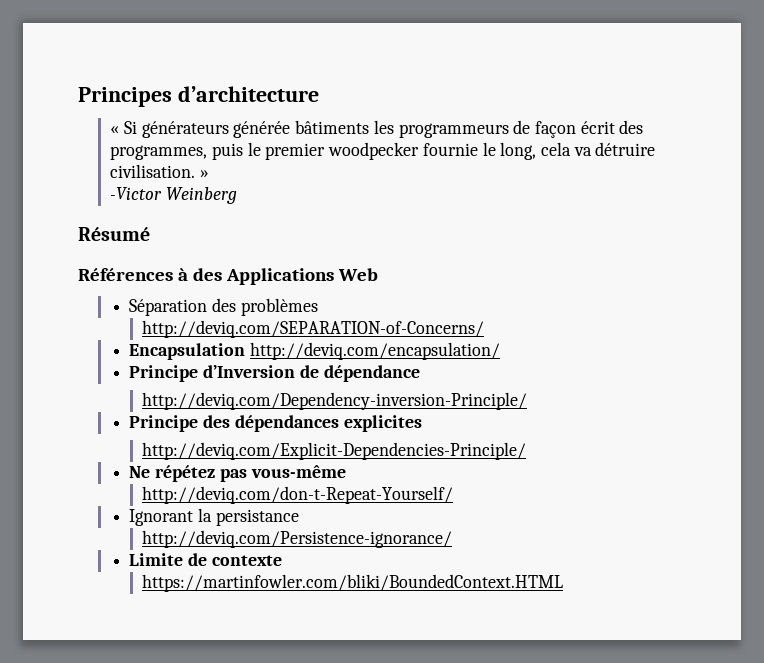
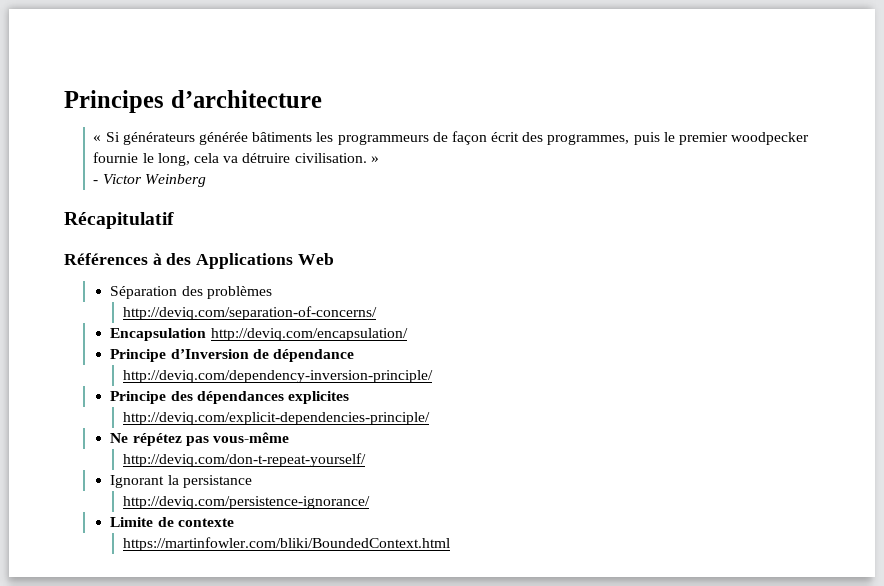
- -Victor Weinberg
+ - Victor Weinberg
- Résumé
+ Récapitulatif
- http://deviq.com/SEPARATION-of-Concerns/
+ http://deviq.com/separation-of-concerns/
- http://deviq.com/Dependency-inversion-Principle/
+ http://deviq.com/dependency-inversion-principle/
- http://deviq.com/Explicit-Dependencies-Principle/
+ http://deviq.com/explicit-dependencies-principle/
- http://deviq.com/don-t-Repeat-Yourself/
+ http://deviq.com/don-t-repeat-yourself/
- http://deviq.com/Persistence-ignorance/
+ http://deviq.com/persistence-ignorance/
- https://martinfowler.com/bliki/BoundedContext.HTML
+ https://martinfowler.com/bliki/BoundedContext.html

